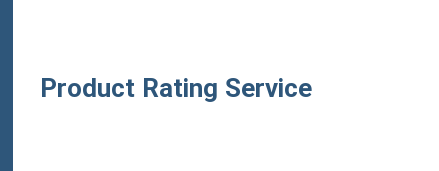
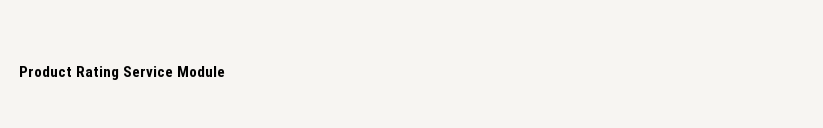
- Product Rating Service
+ Product Rating Service Module

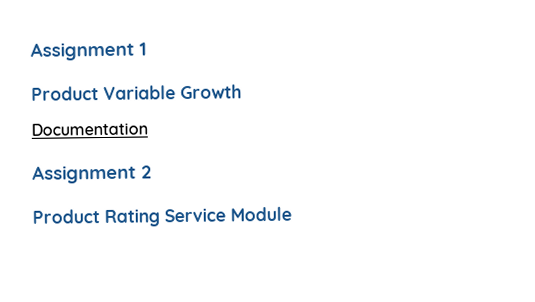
+ Assignment 1
+ Product Variable Growth
+ Documentation
+ Assignment 2

